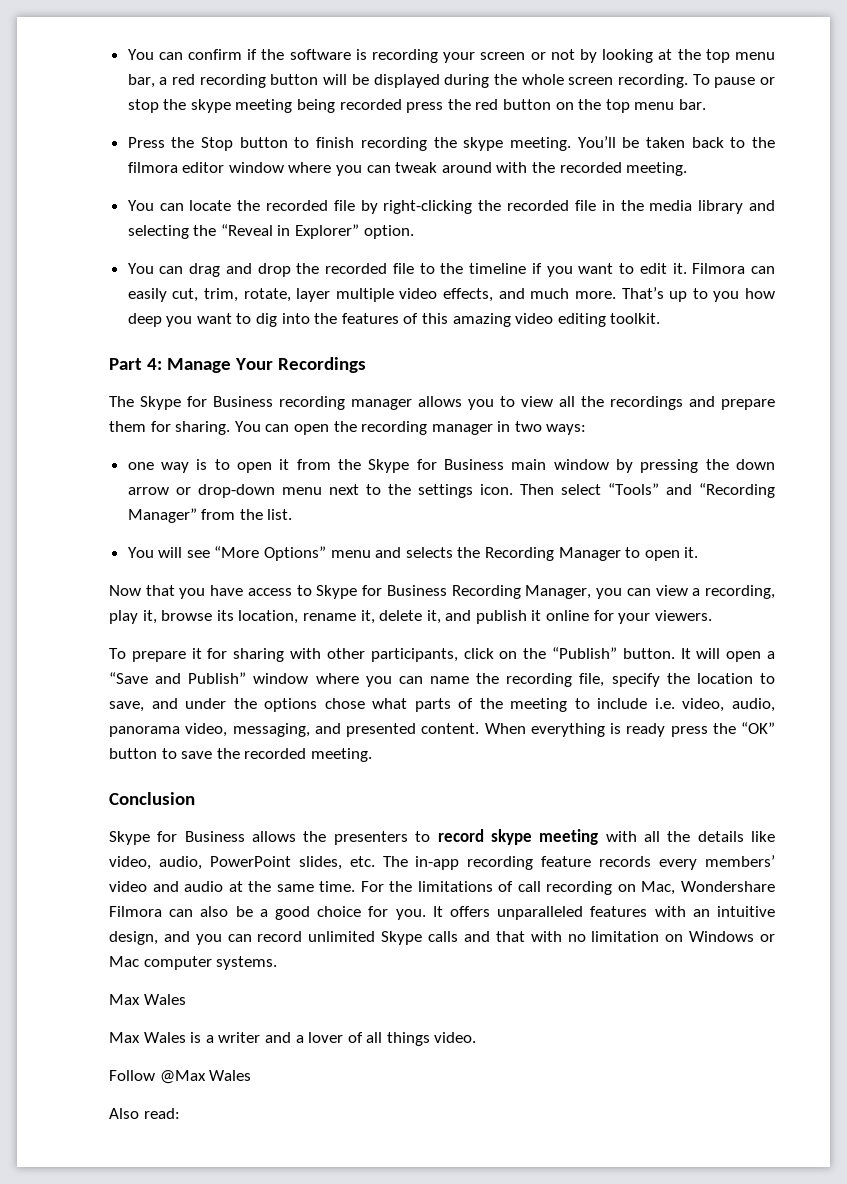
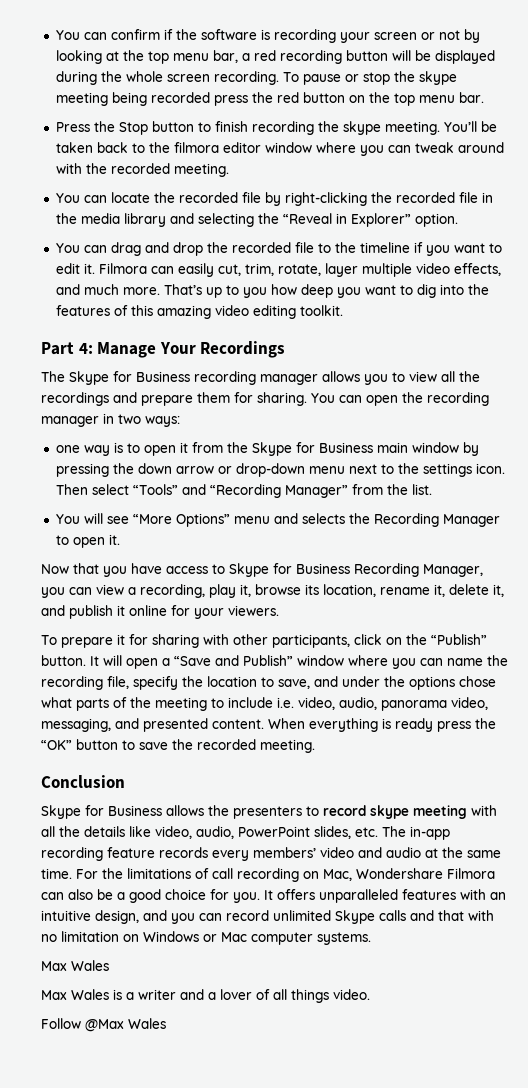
- Also read:

